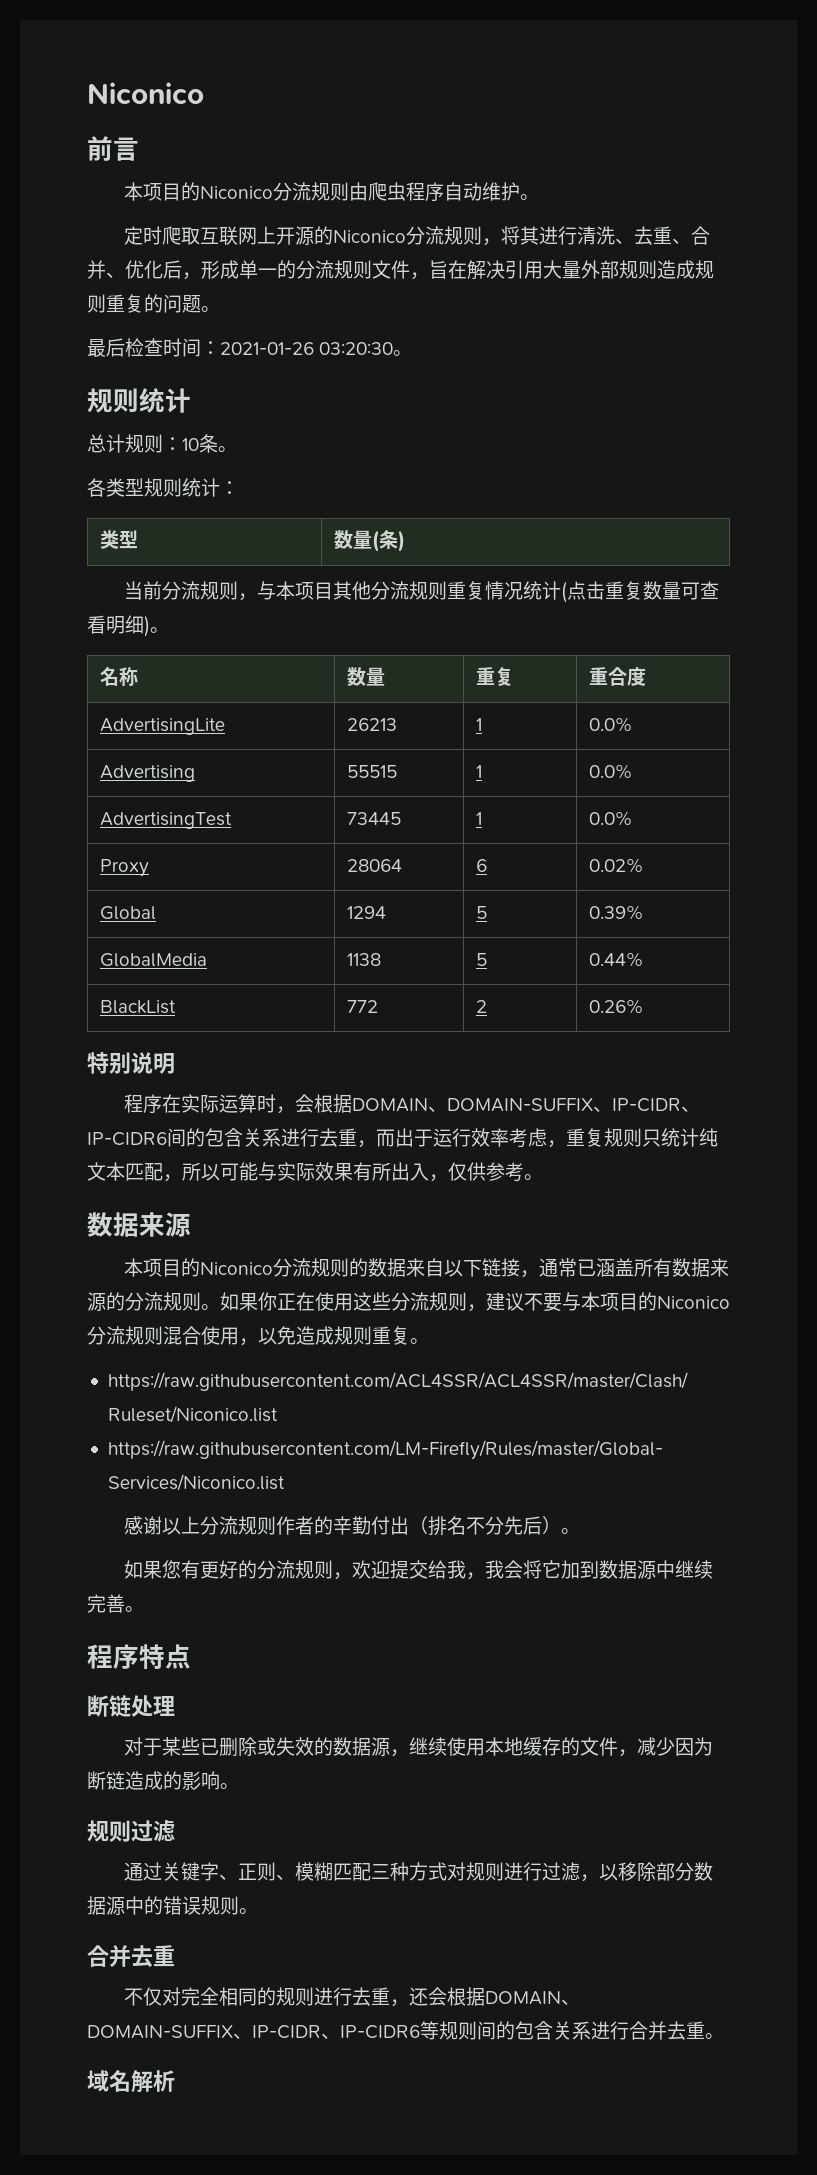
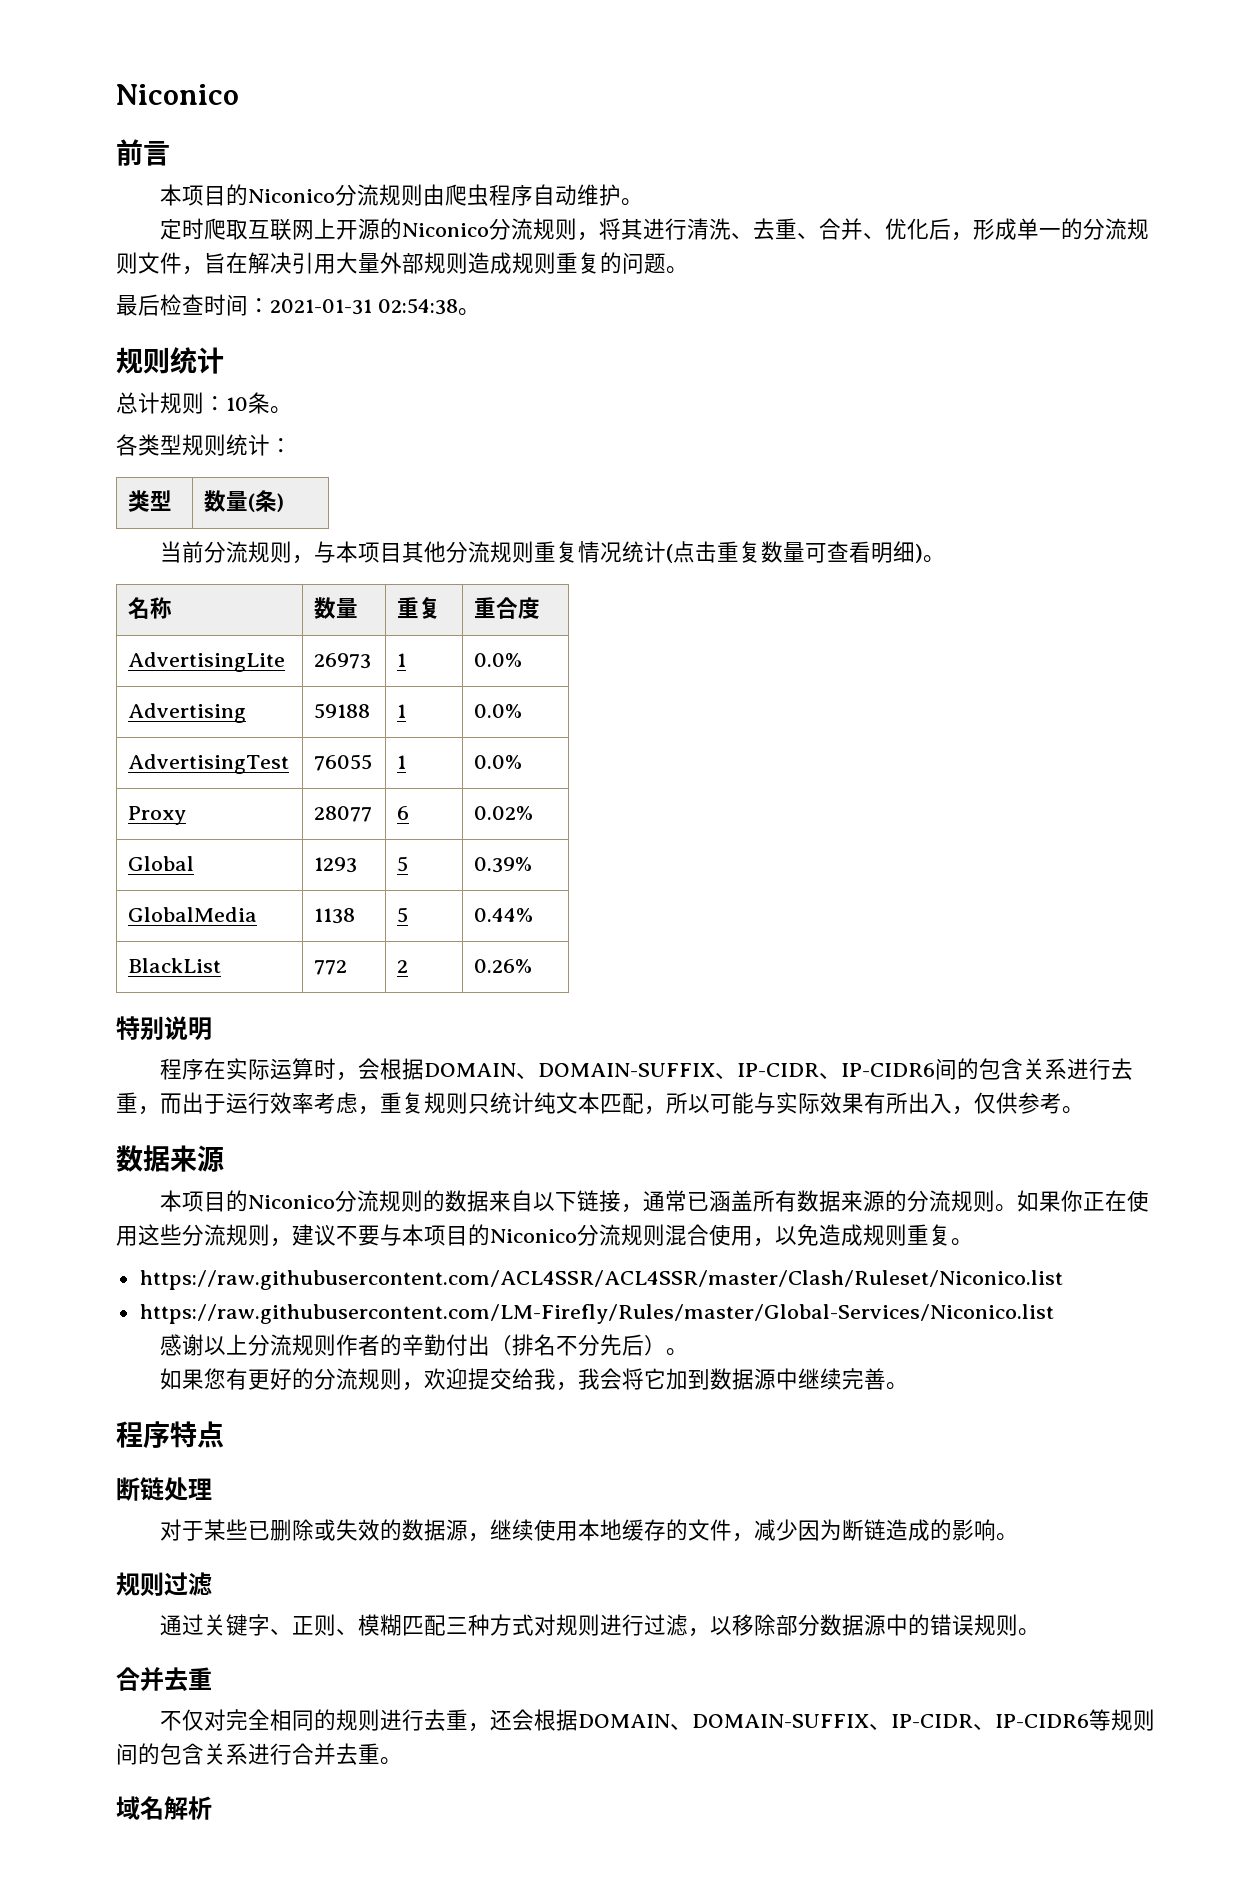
- 最后检查时间：2021-01-26 03:20:30。
+ 最后检查时间：2021-01-31 02:54:38。
- AdvertisingLite | 26213 | 1 | 0.0%
+ AdvertisingLite | 26973 | 1 | 0.0%
- Advertising | 55515 | 1 | 0.0%
+ Advertising | 59188 | 1 | 0.0%
- AdvertisingTest | 73445 | 1 | 0.0%
+ AdvertisingTest | 76055 | 1 | 0.0%
- Proxy | 28064 | 6 | 0.02%
+ Proxy | 28077 | 6 | 0.02%
- Global | 1294 | 5 | 0.39%
+ Global | 1293 | 5 | 0.39%

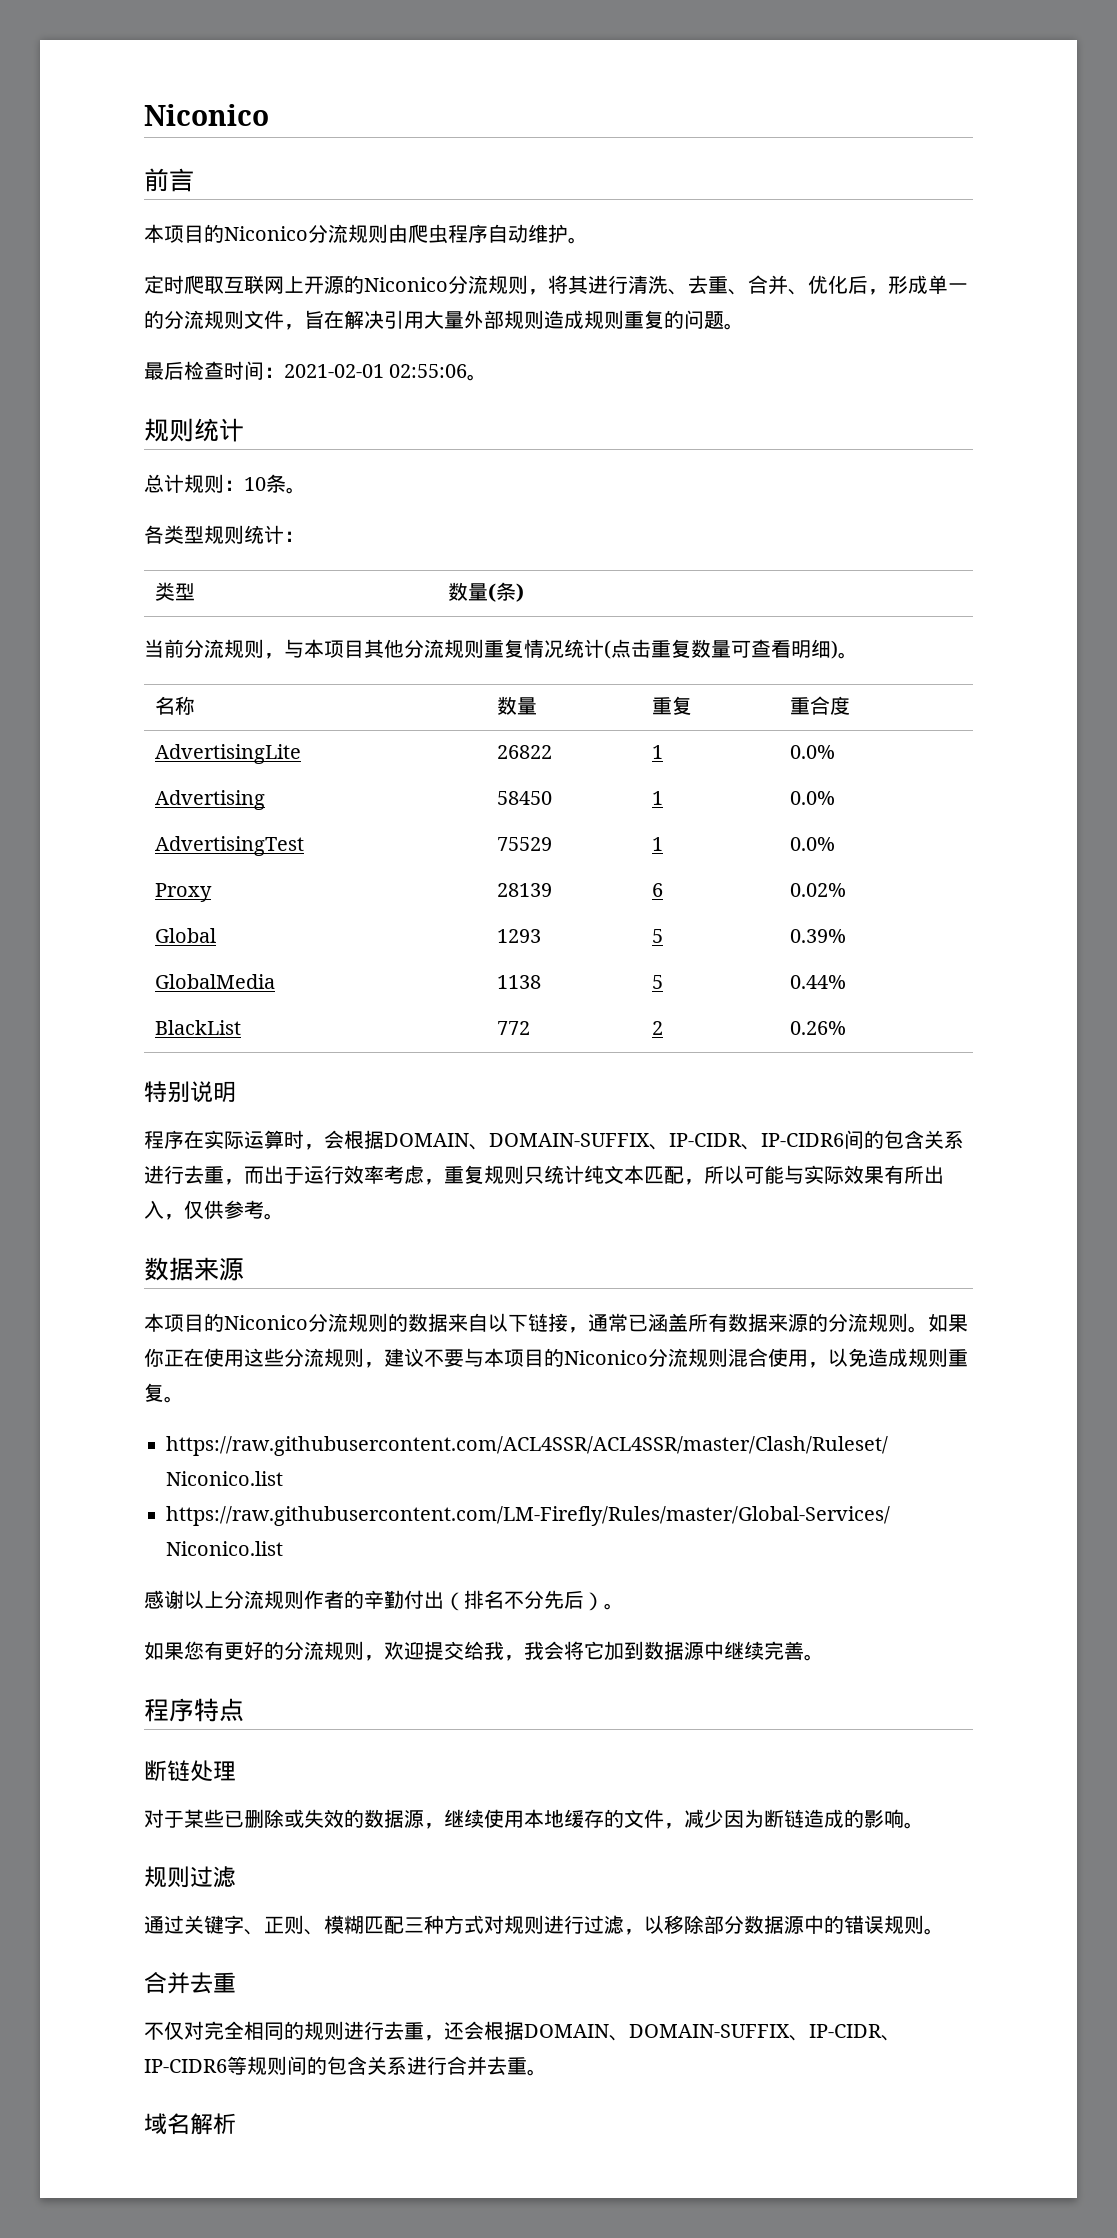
- 最后检查时间：2021-01-31 02:54:38。
+ 最后检查时间：2021-02-01 02:55:06。
- AdvertisingLite | 26973 | 1 | 0.0%
+ AdvertisingLite | 26822 | 1 | 0.0%
- Advertising | 59188 | 1 | 0.0%
+ Advertising | 58450 | 1 | 0.0%
- AdvertisingTest | 76055 | 1 | 0.0%
+ AdvertisingTest | 75529 | 1 | 0.0%
- Proxy | 28077 | 6 | 0.02%
+ Proxy | 28139 | 6 | 0.02%

